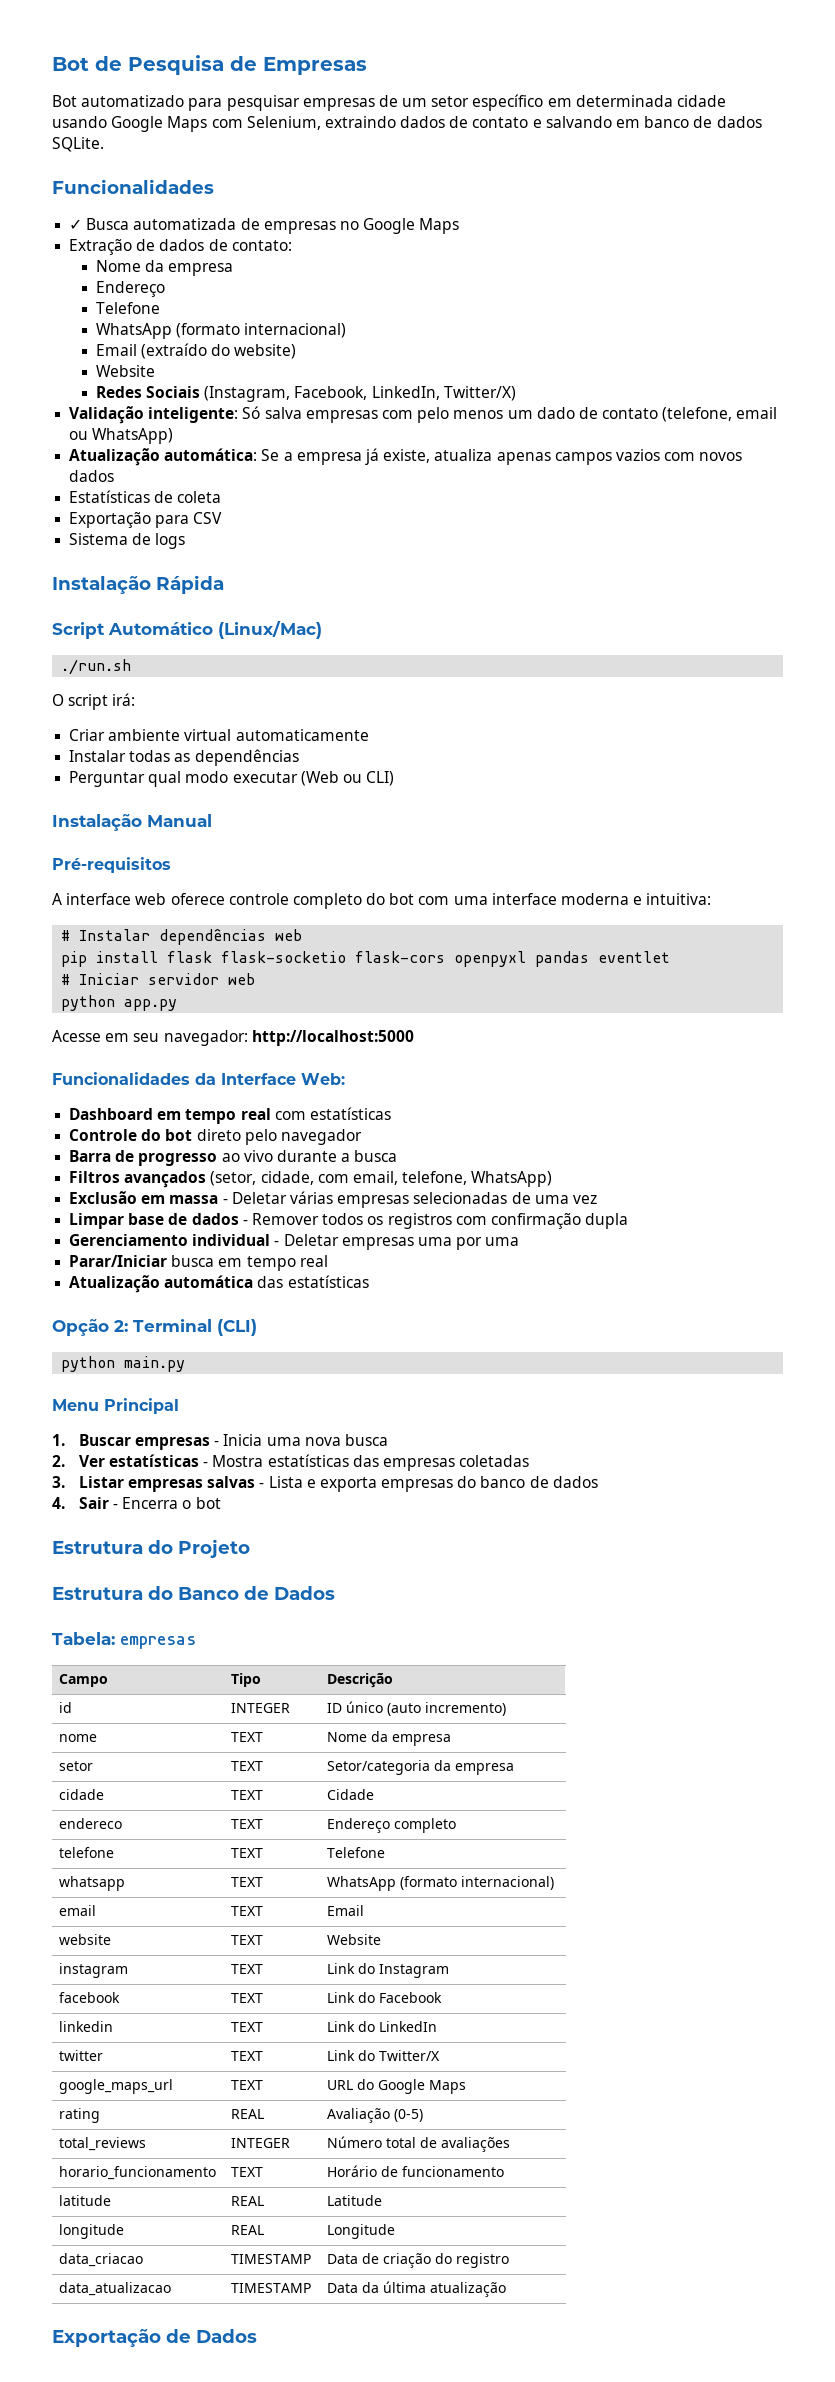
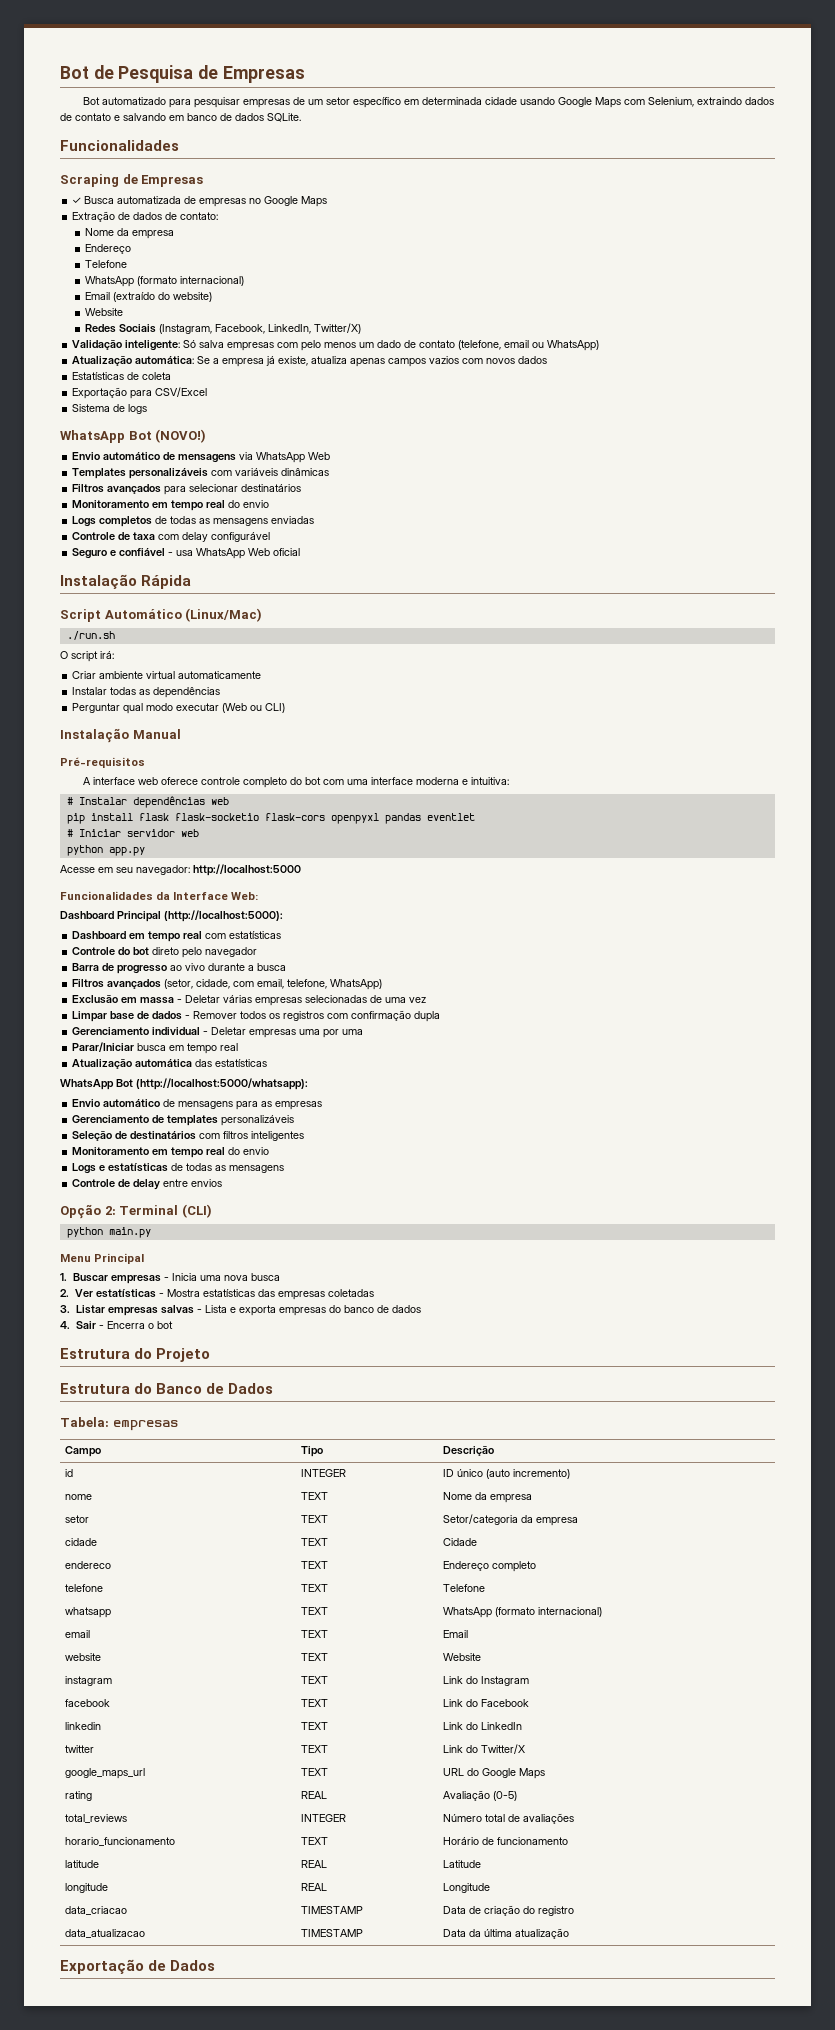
+ Scraping de Empresas
- Exportação para CSV
+ Exportação para CSV/Excel
+ WhatsApp Bot (NOVO!)
+ Envio automático de mensagens via WhatsApp Web
+ Templates personalizáveis com variáveis dinâmicas
+ Filtros avançados para selecionar destinatários
+ Monitoramento em tempo real do envio
+ Logs completos de todas as mensagens enviadas
+ Controle de taxa com delay configurável
+ Seguro e confiável - usa WhatsApp Web oficial
+ Dashboard Principal (http://localhost:5000):
+ WhatsApp Bot (http://localhost:5000/whatsapp):
+ Envio automático de mensagens para as empresas
+ Gerenciamento de templates personalizáveis
+ Seleção de destinatários com filtros inteligentes
+ Monitoramento em tempo real do envio
+ Logs e estatísticas de todas as mensagens
+ Controle de delay entre envios

